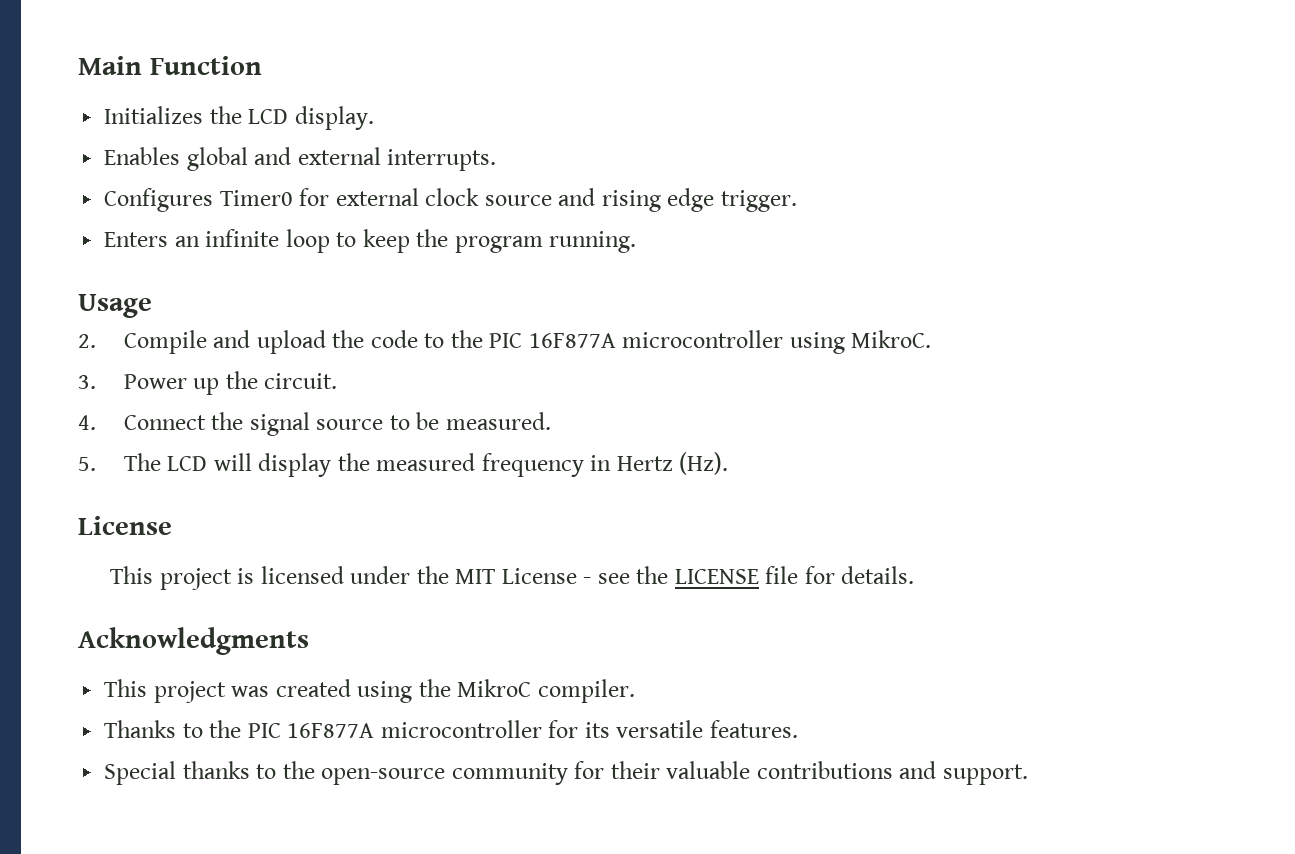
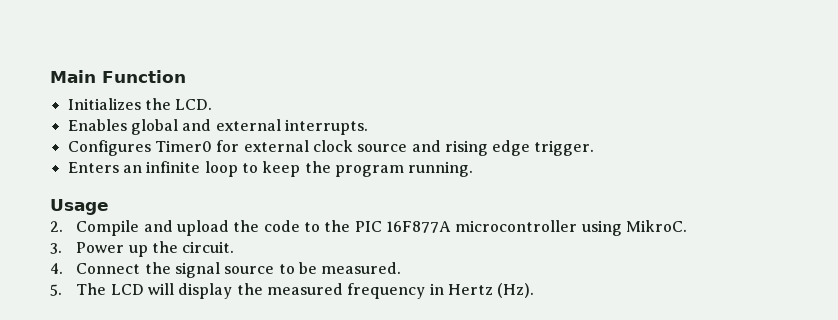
- Initializes the LCD display.
+ Initializes the LCD.
  5. The LCD will display the measured frequency in Hertz (Hz).
- License
- This project is licensed under the MIT License - see the LICENSE file for details.
- Acknowledgments
- This project was created using the MikroC compiler.
- Thanks to the PIC 16F877A microcontroller for its versatile features.
- Special thanks to the open-source community for their valuable contributions and support.

